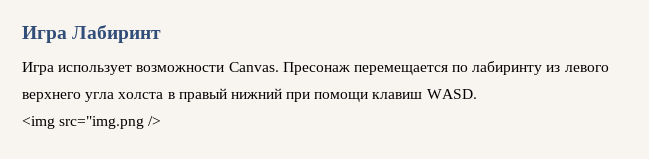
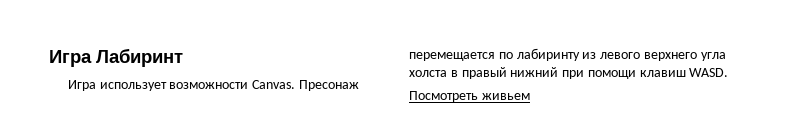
- <img src="img.png />
+ Посмотреть живьем

